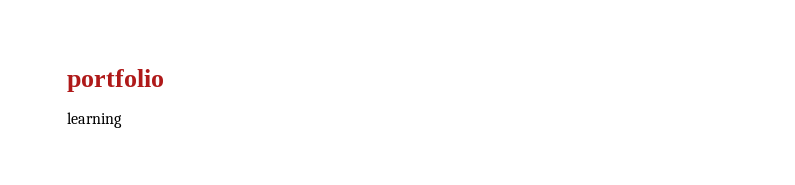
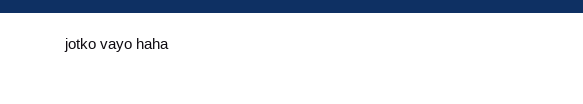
- portfolio
- learning
+ jotko vayo haha

